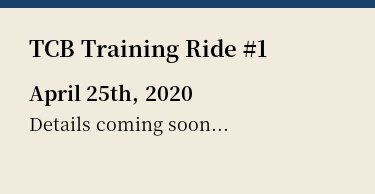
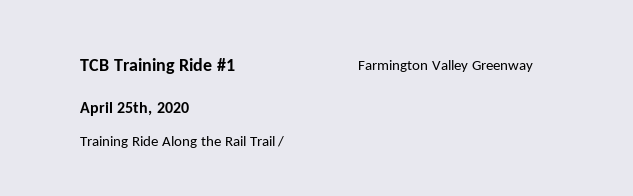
- Details coming soon...
+ Training Ride Along the Rail Trail / Farmington Valley Greenway

